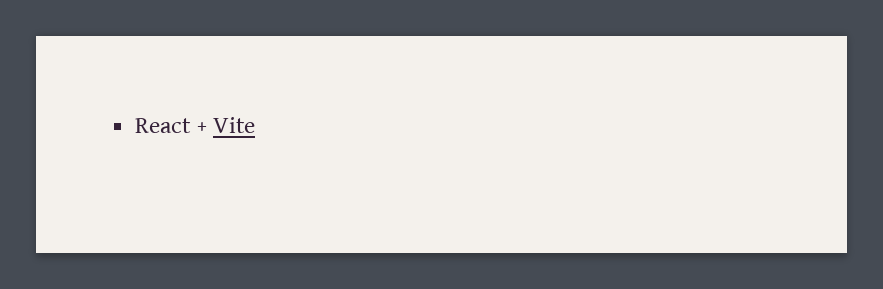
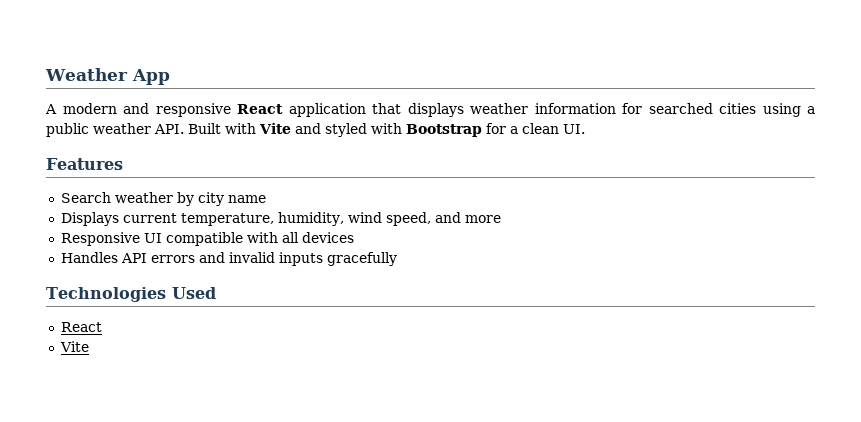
- React + Vite
+ Weather App
+ A modern and responsive React application that displays weather information for searched cities using a public weather API. Built with Vite and styled with Bootstrap for a clean UI.
+ Features
+ Search weather by city name
+ Displays current temperature, humidity, wind speed, and more
+ Responsive UI compatible with all devices
+ Handles API errors and invalid inputs gracefully
+ Technologies Used
+ React
+ Vite

